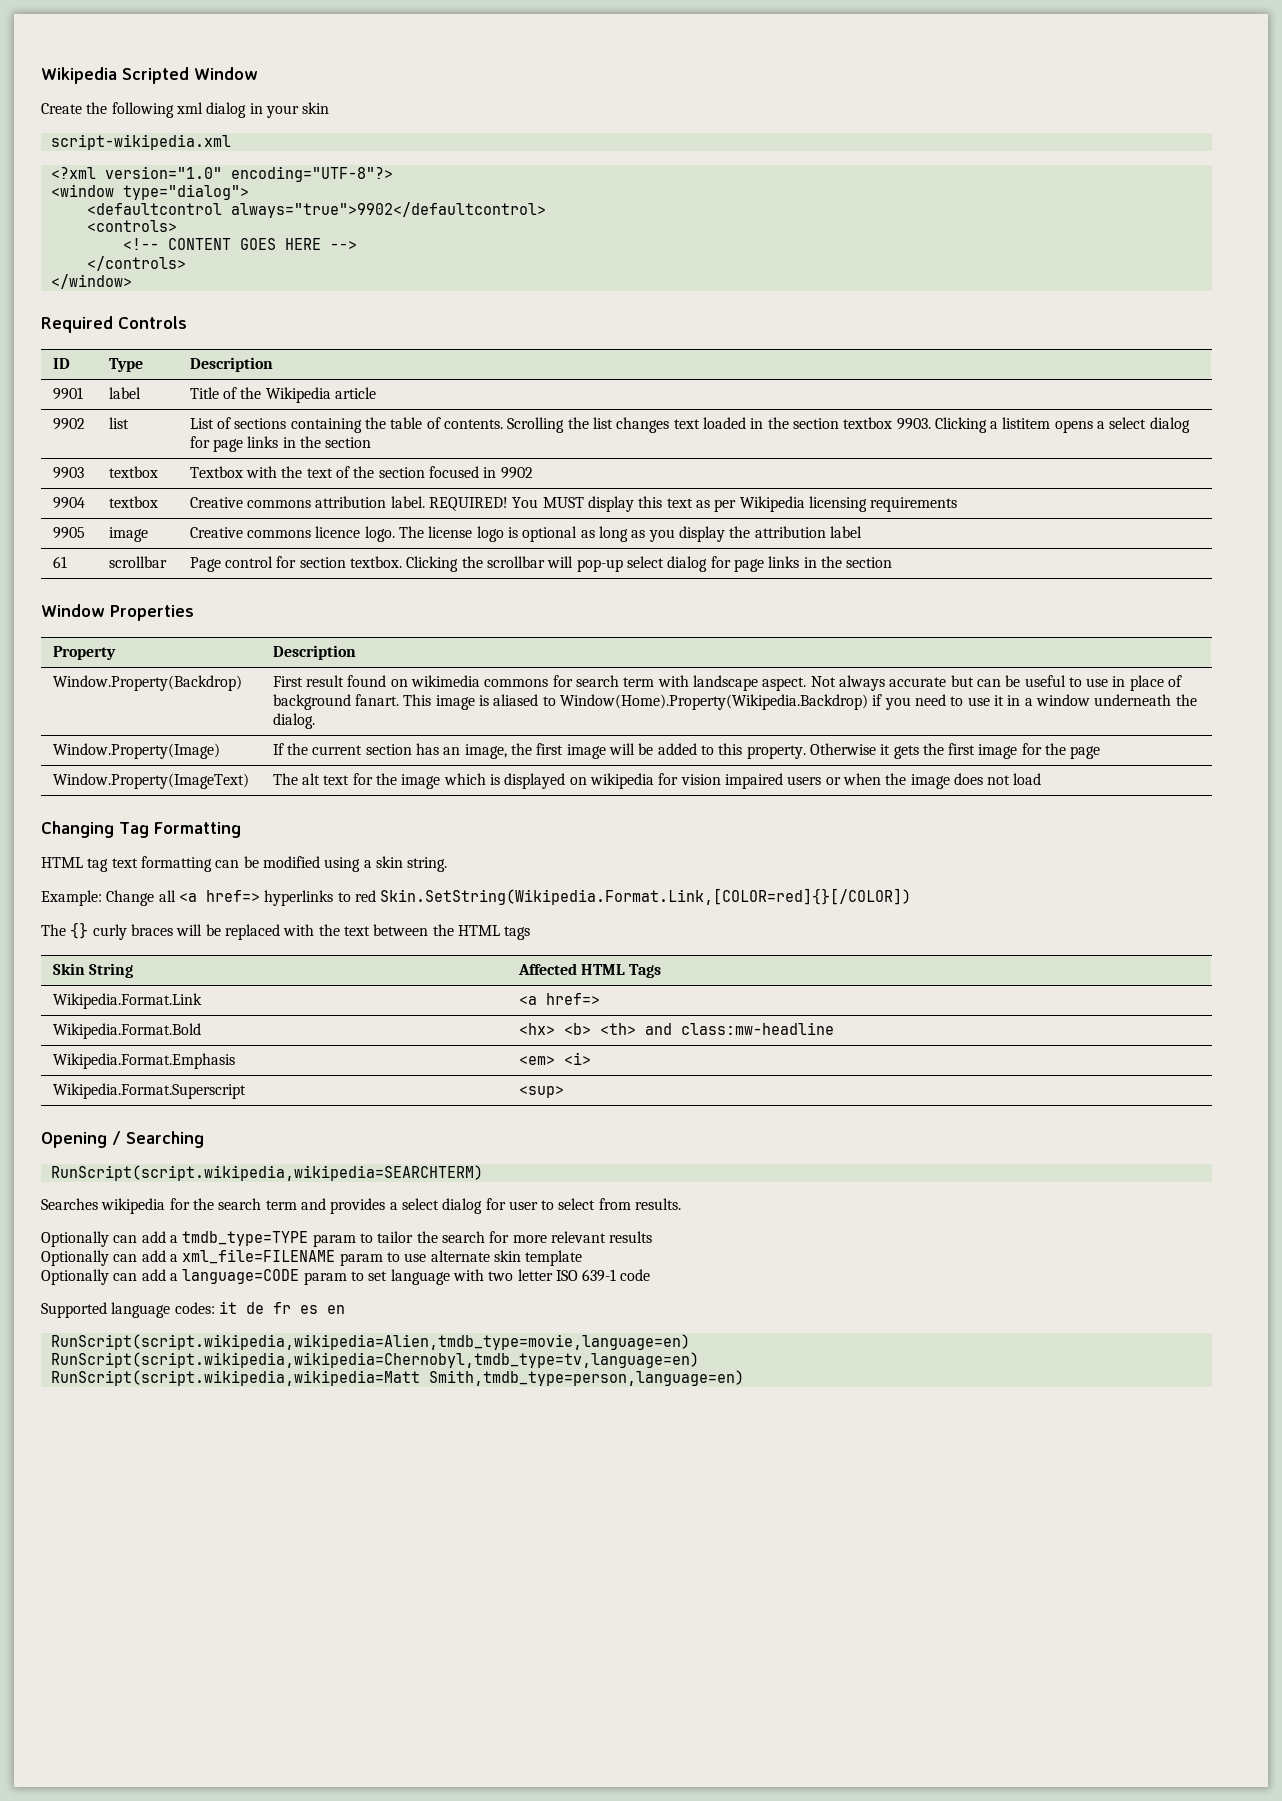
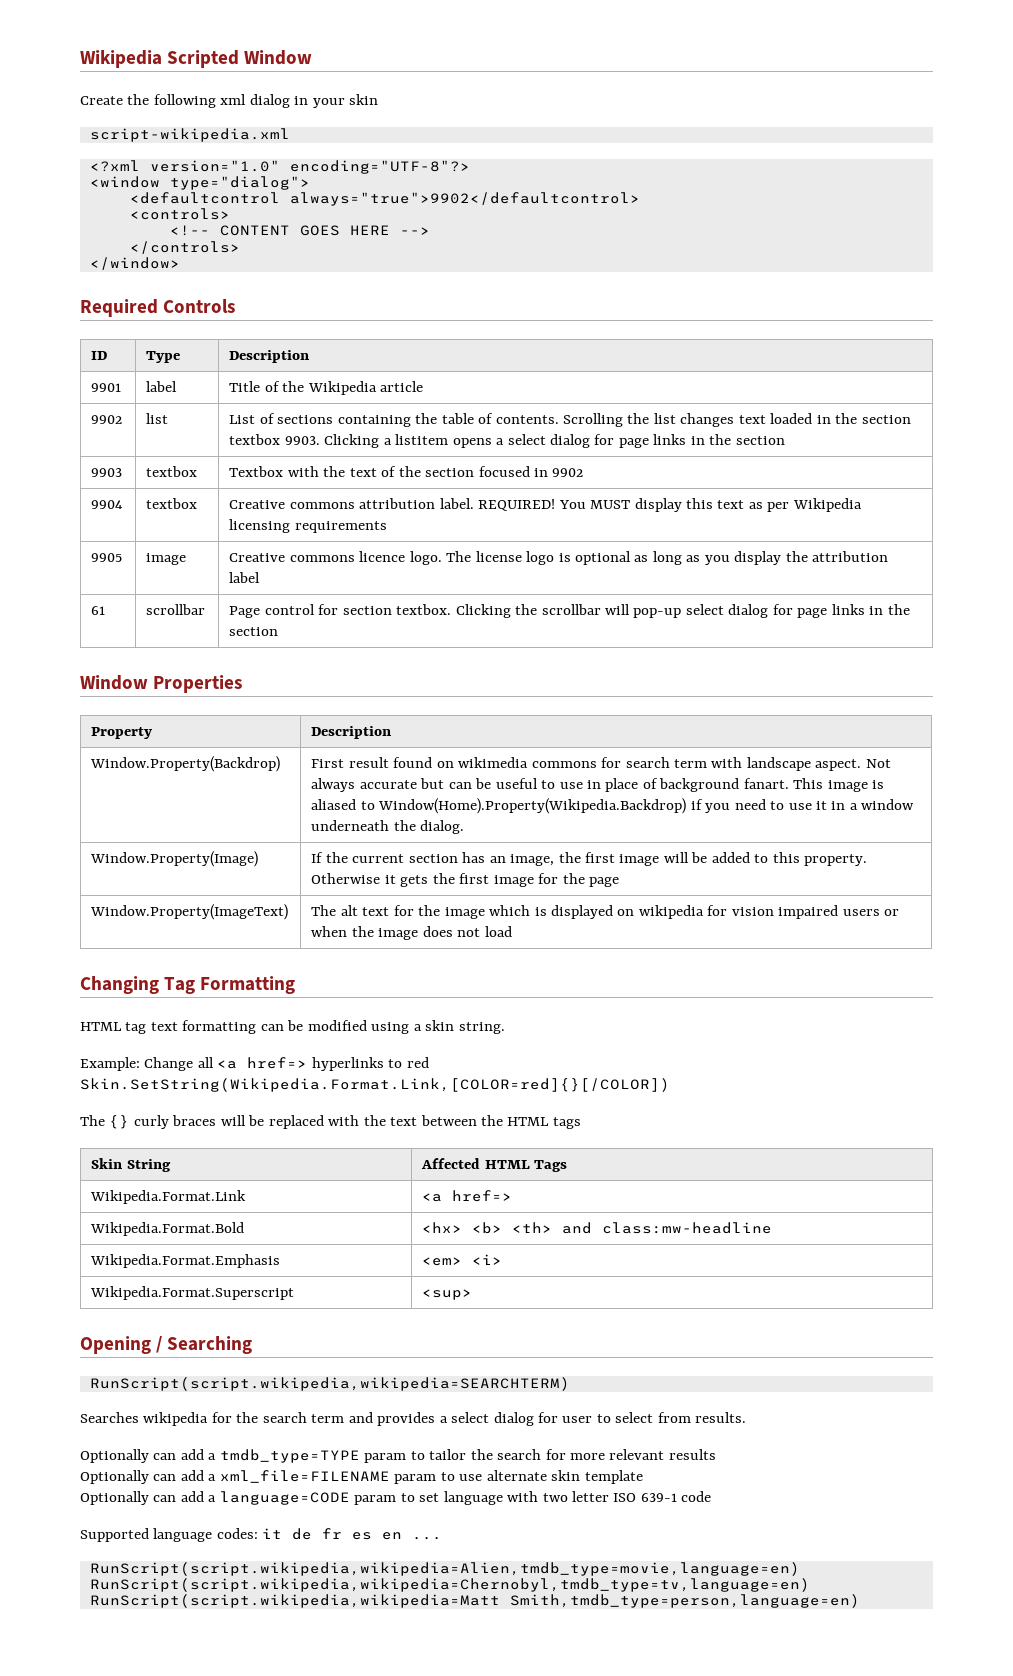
- Supported language codes: it de fr es en
+ Supported language codes: it de fr es en ...

